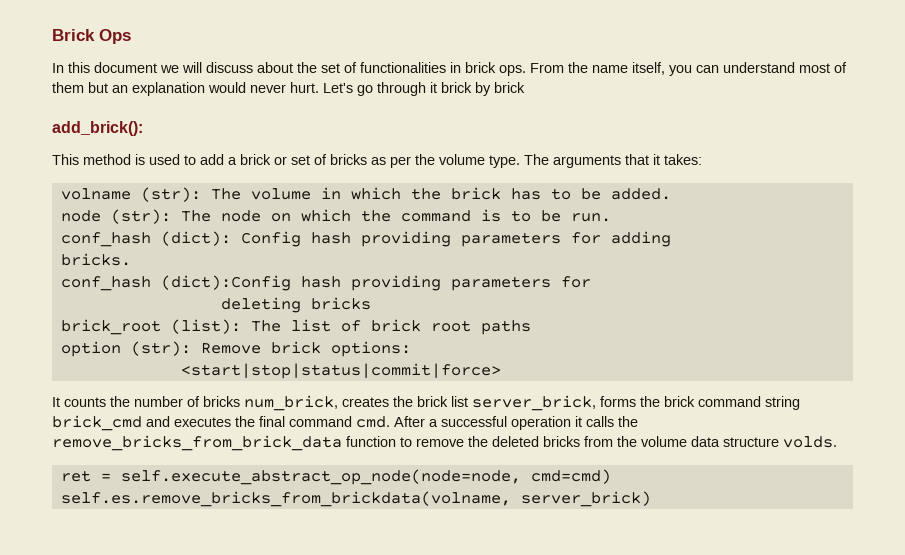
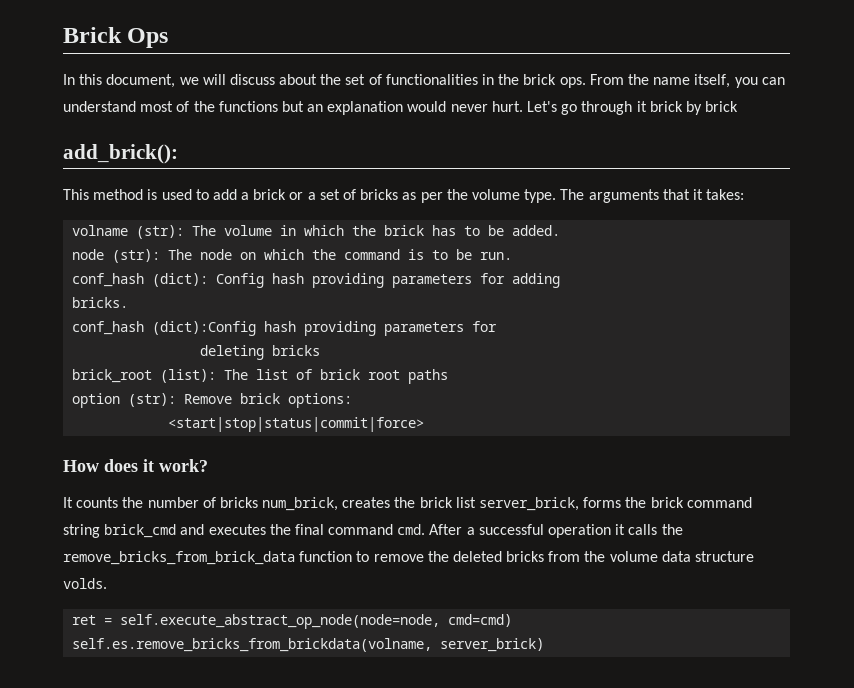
- In this document we will discuss about the set of functionalities in brick ops.
+ In this document, we will discuss about the set of functionalities in the brick ops.
- From the name itself, you can understand most of them but an explanation would never hurt.
+ From the name itself, you can understand most of the functions but an explanation would never hurt.
- This method is used to add a brick or set of bricks as per the volume type.
+ This method is used to add a brick or a set of bricks as per the volume type.
+ How does it work?

